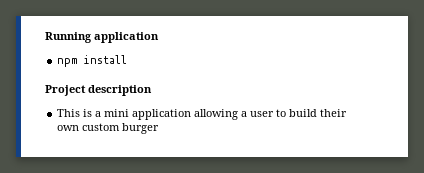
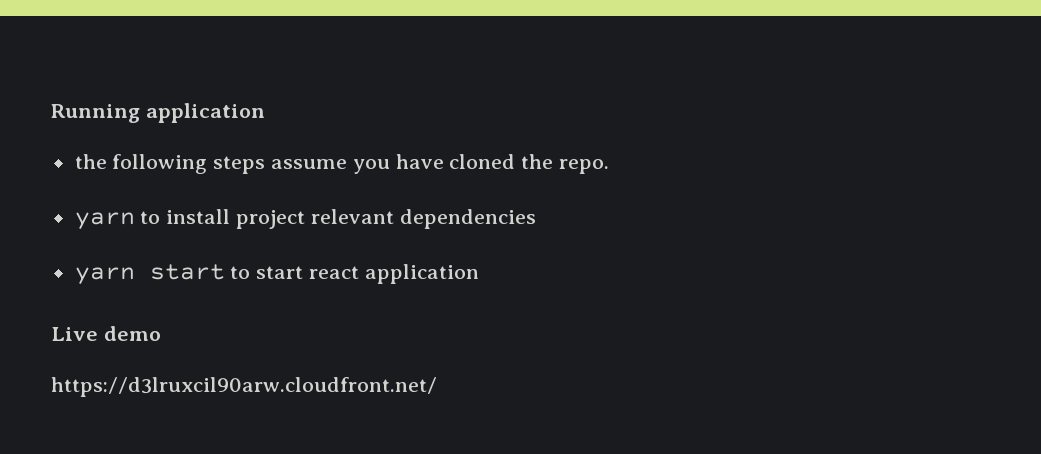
- npm install
- Project description
- This is a mini application allowing a user to build their own custom burger
+ the following steps assume you have cloned the repo.
+ yarn to install project relevant dependencies
+ yarn start to start react application
+ Live demo
+ https://d3lruxcil90arw.cloudfront.net/

